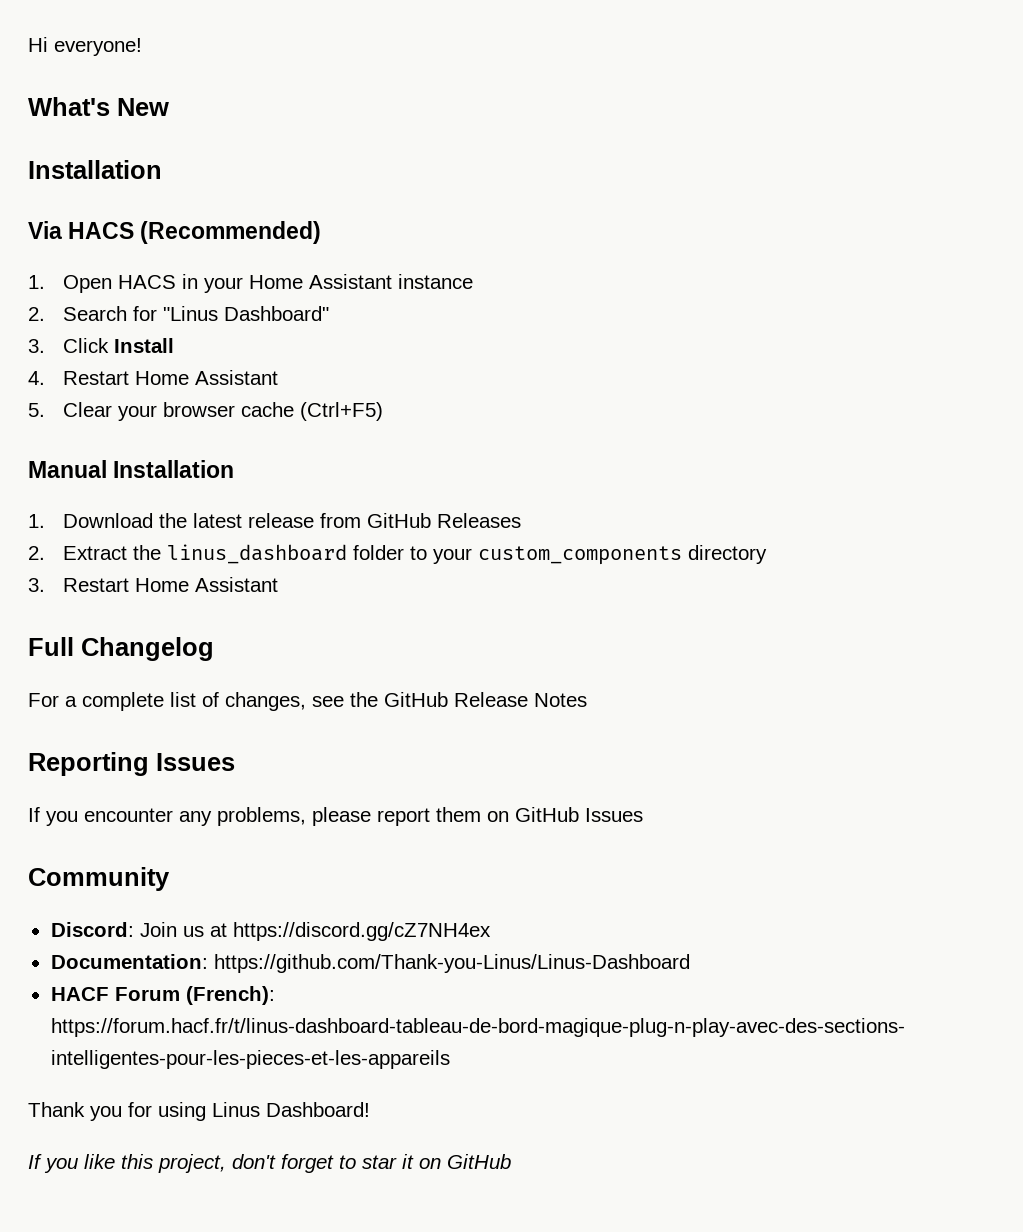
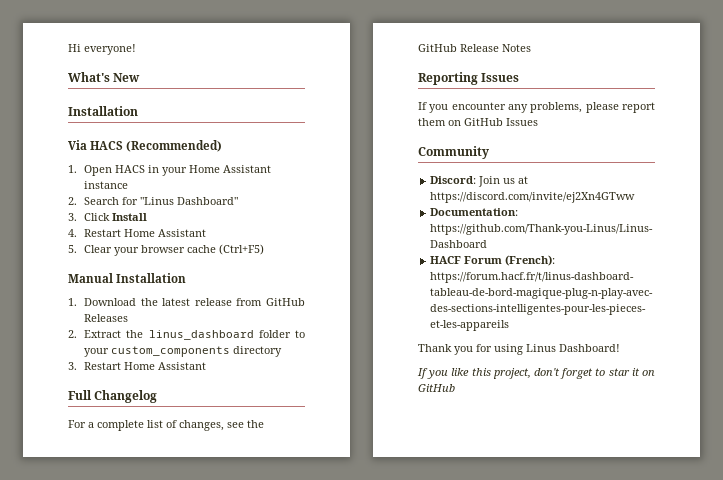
- Discord: Join us at https://discord.gg/cZ7NH4ex
+ Discord: Join us at https://discord.com/invite/ej2Xn4GTww

